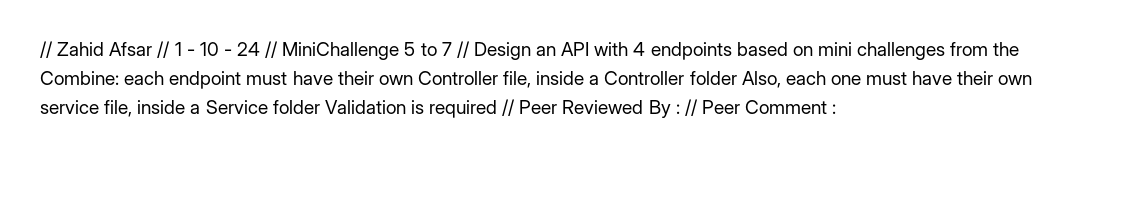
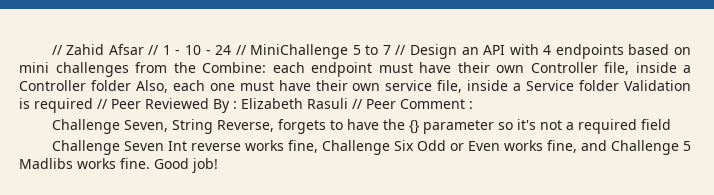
- // Zahid Afsar // 1 - 10 - 24 // MiniChallenge 5 to 7 // Design an API with 4 endpoints based on mini challenges from the Combine: each endpoint must have their own Controller file, inside a Controller folder Also, each one must have their own service file, inside a Service folder Validation is required // Peer Reviewed By : // Peer Comment :
+ // Zahid Afsar // 1 - 10 - 24 // MiniChallenge 5 to 7 // Design an API with 4 endpoints based on mini challenges from the Combine: each endpoint must have their own Controller file, inside a Controller folder Also, each one must have their own service file, inside a Service folder Validation is required // Peer Reviewed By : Elizabeth Rasuli // Peer Comment :
+ Challenge Seven, String Reverse, forgets to have the {} parameter so it's not a required field
+ Challenge Seven Int reverse works fine, Challenge Six Odd or Even works fine, and Challenge 5 Madlibs works fine. Good job!

